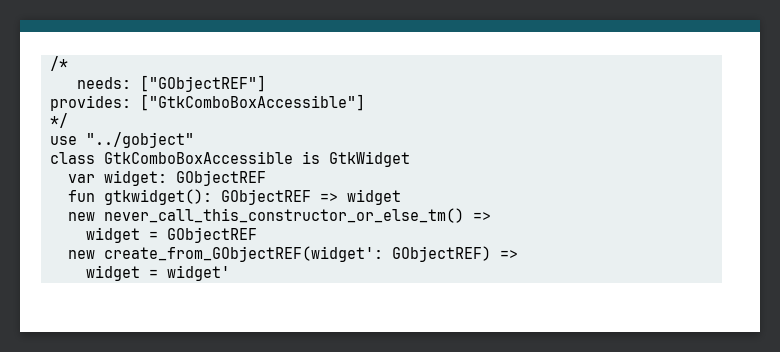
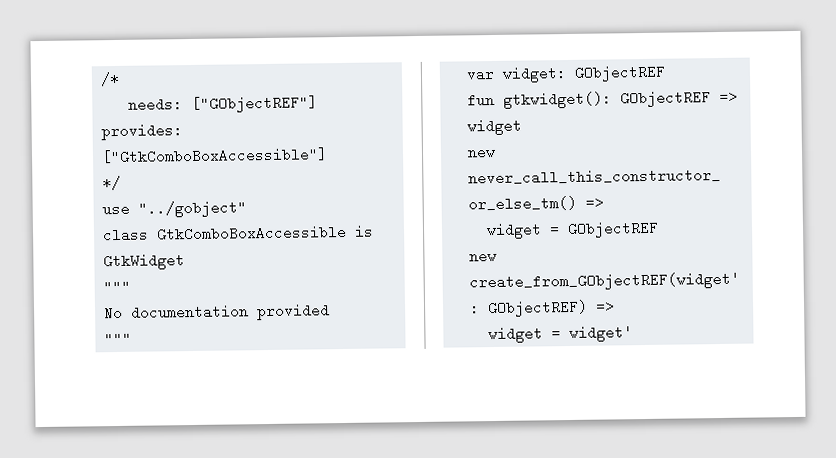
  class GtkComboBoxAccessible is GtkWidget
+ """
+ No documentation provided
+ """

